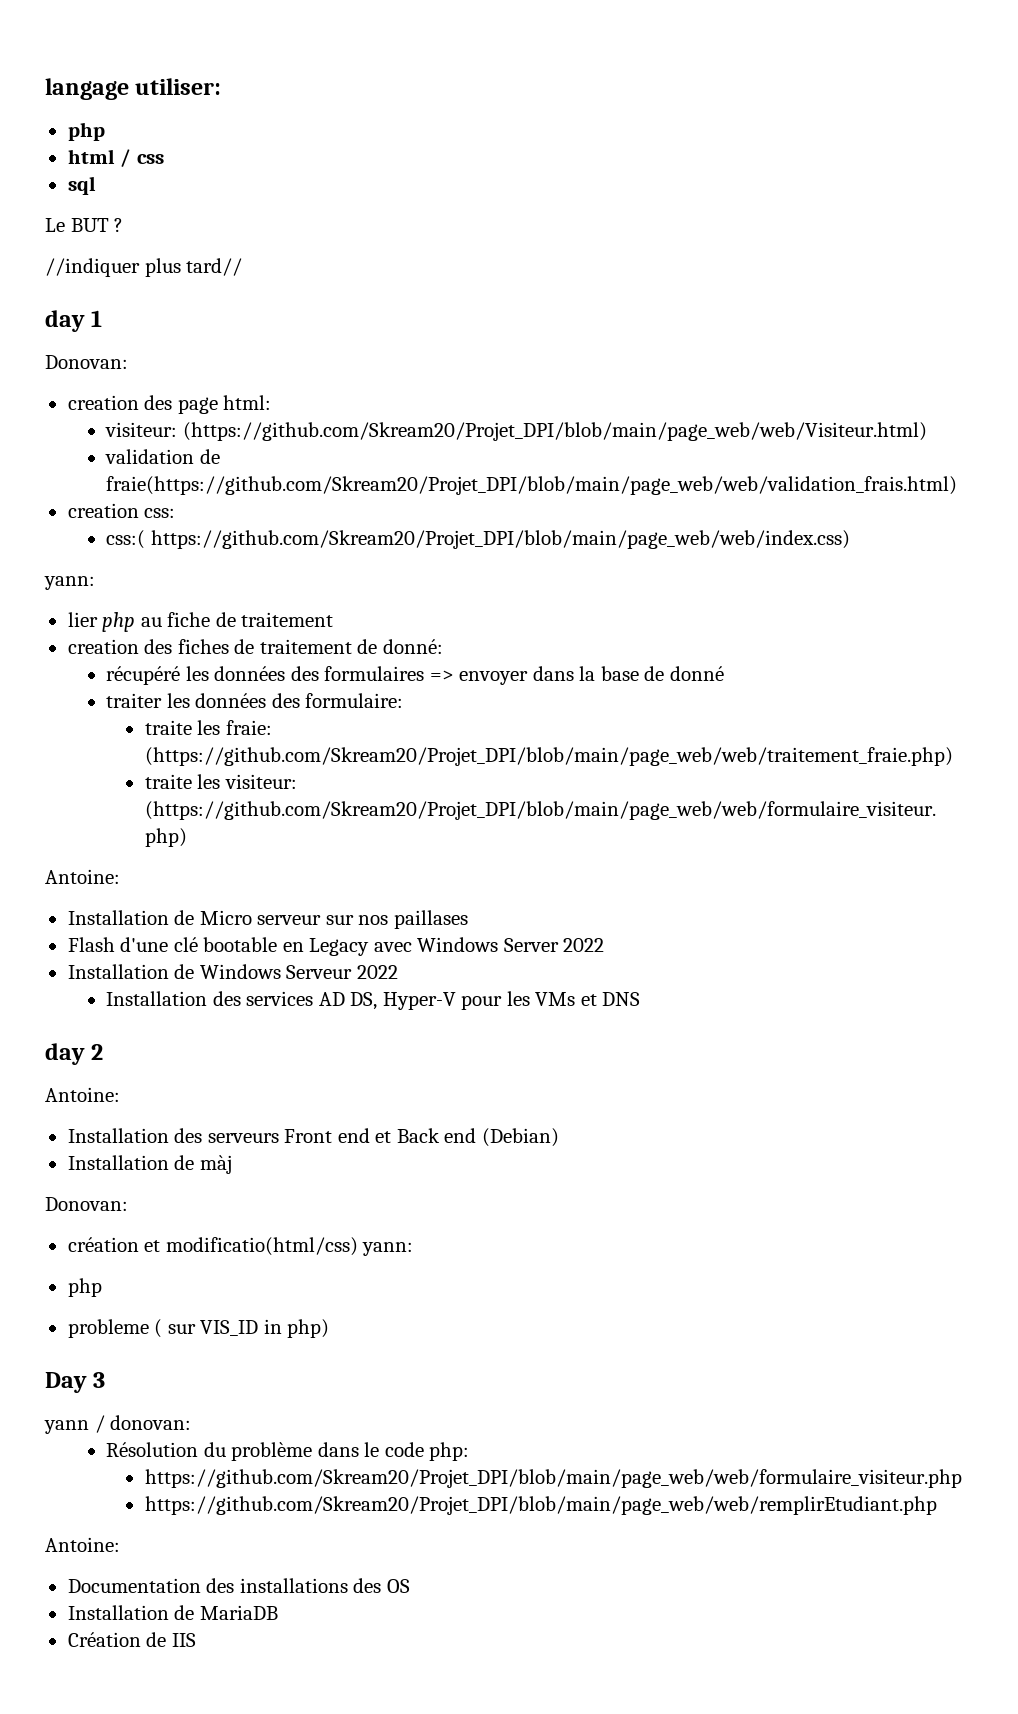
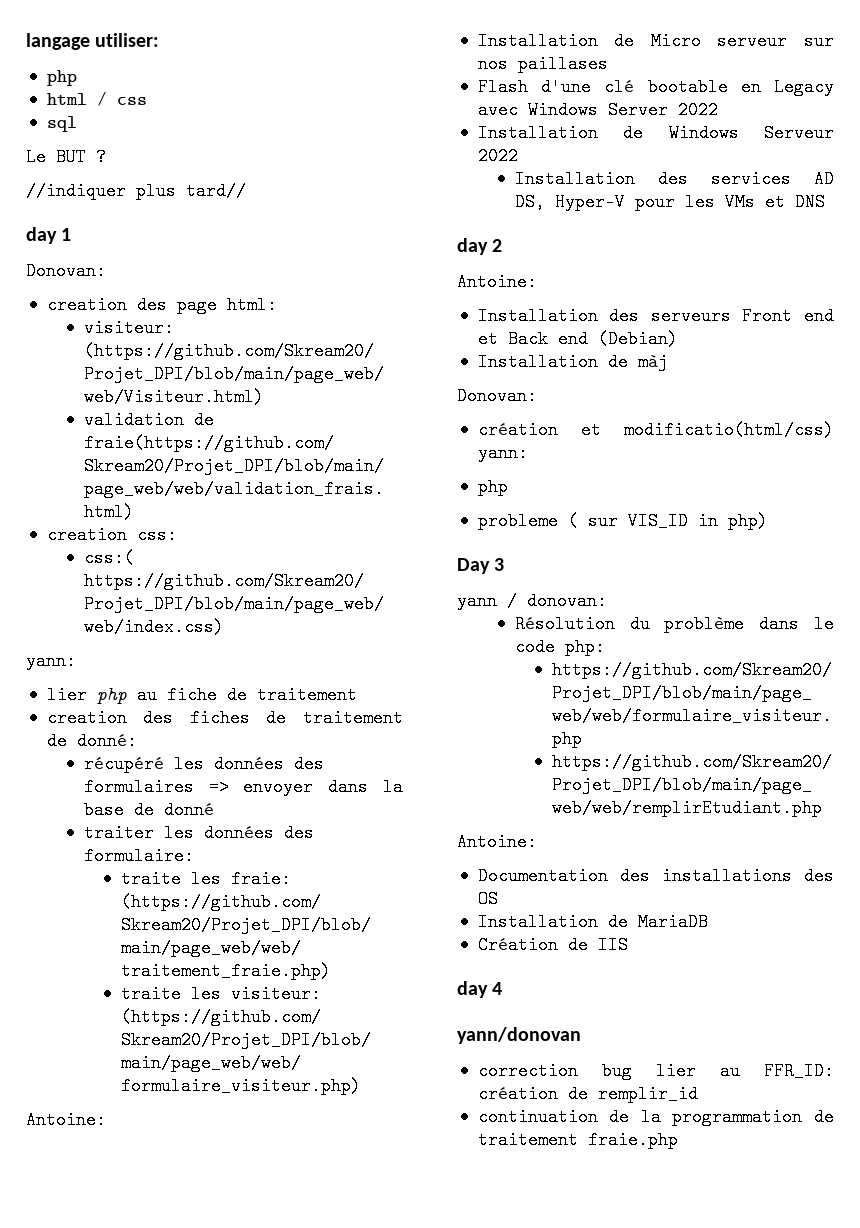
+ day 4
+ yann/donovan
+ correction bug lier au FFR_ID: création de remplir_id
+ continuation de la programmation de traitement fraie.php

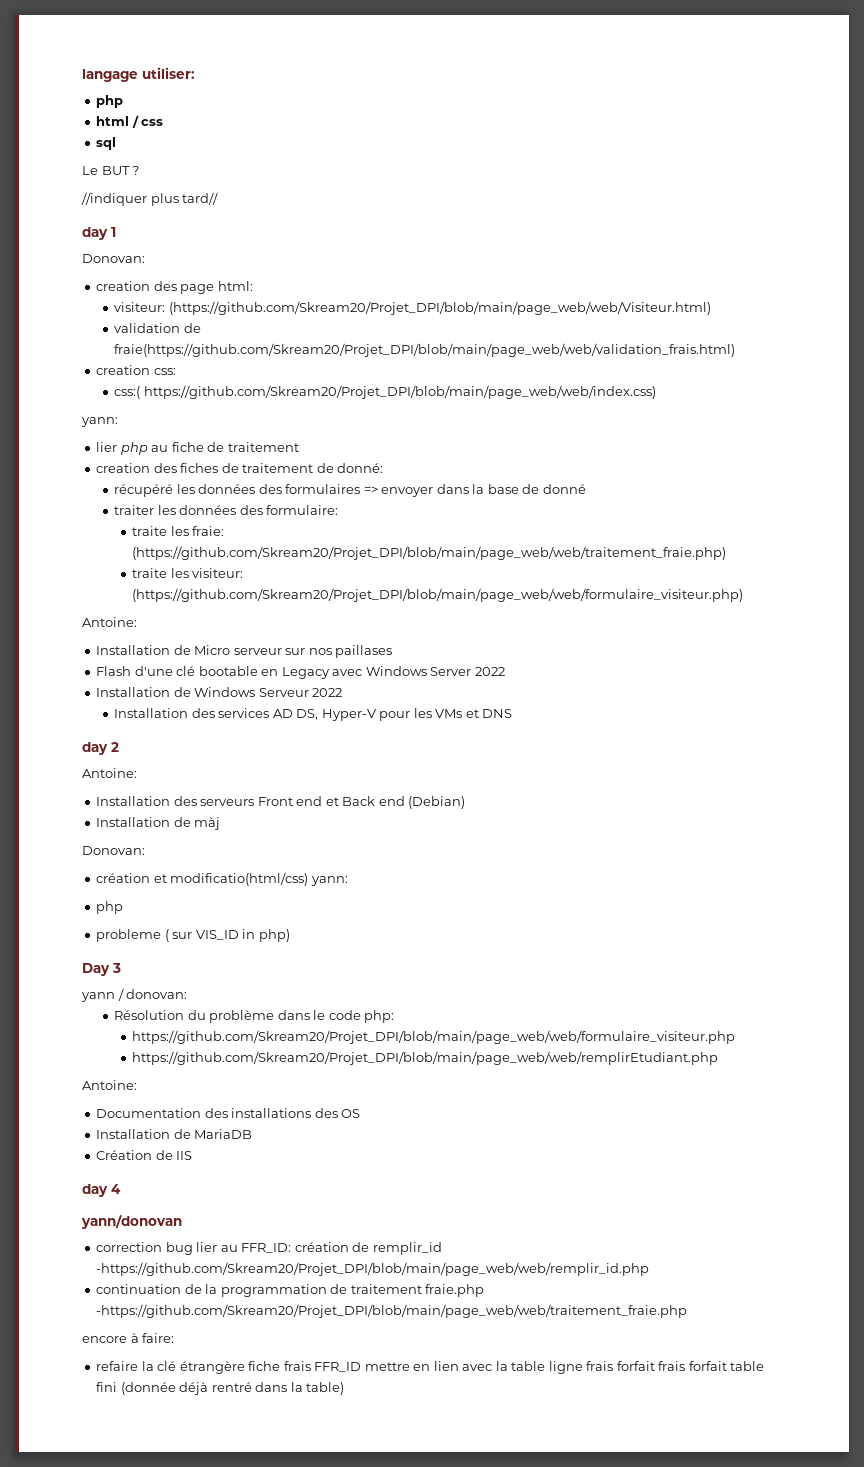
- correction bug lier au FFR_ID: création de remplir_id
+ correction bug lier au FFR_ID: création de remplir_id -https://github.com/Skream20/Projet_DPI/blob/main/page_web/web/remplir_id.php
- continuation de la programmation de traitement fraie.php
+ continuation de la programmation de traitement fraie.php -https://github.com/Skream20/Projet_DPI/blob/main/page_web/web/traitement_fraie.php
+ encore à faire:
+ refaire la clé étrangère fiche frais FFR_ID mettre en lien avec la table ligne frais forfait frais forfait table fini (donnée déjà rentré dans la table)

